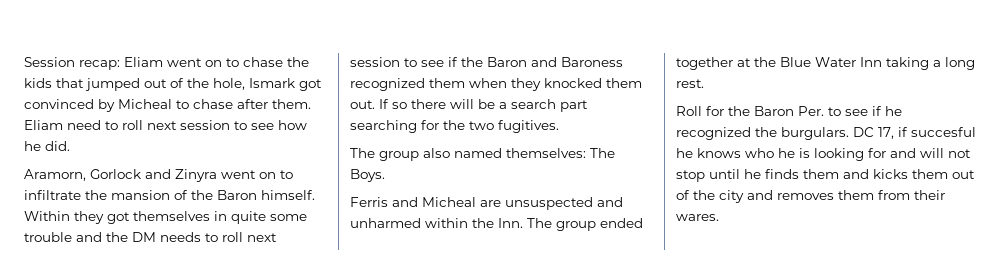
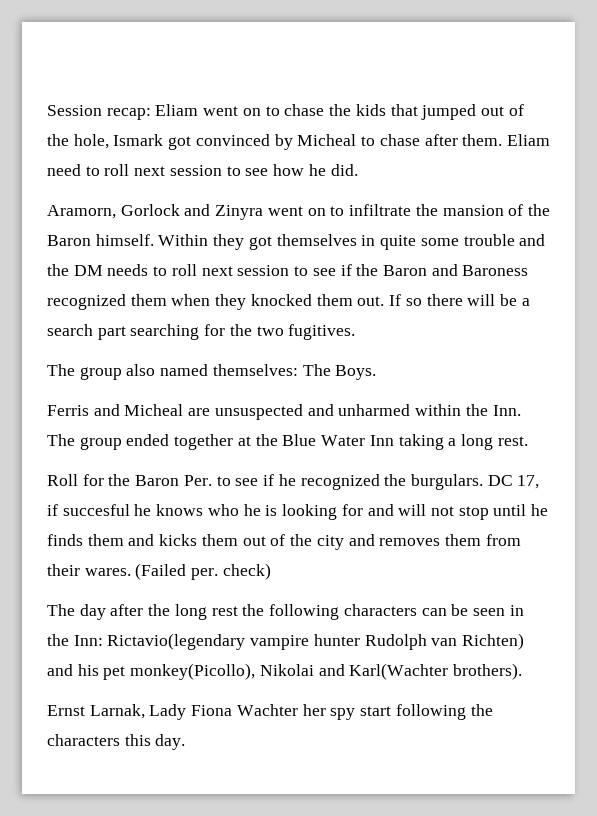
+ (Failed per. check)
+ The day after the long rest the following characters can be seen in the Inn: Rictavio(legendary vampire hunter Rudolph van Richten) and his pet monkey(Picollo), Nikolai and Karl(Wachter brothers).
+ Ernst Larnak, Lady Fiona Wachter her spy start following the characters this day.

